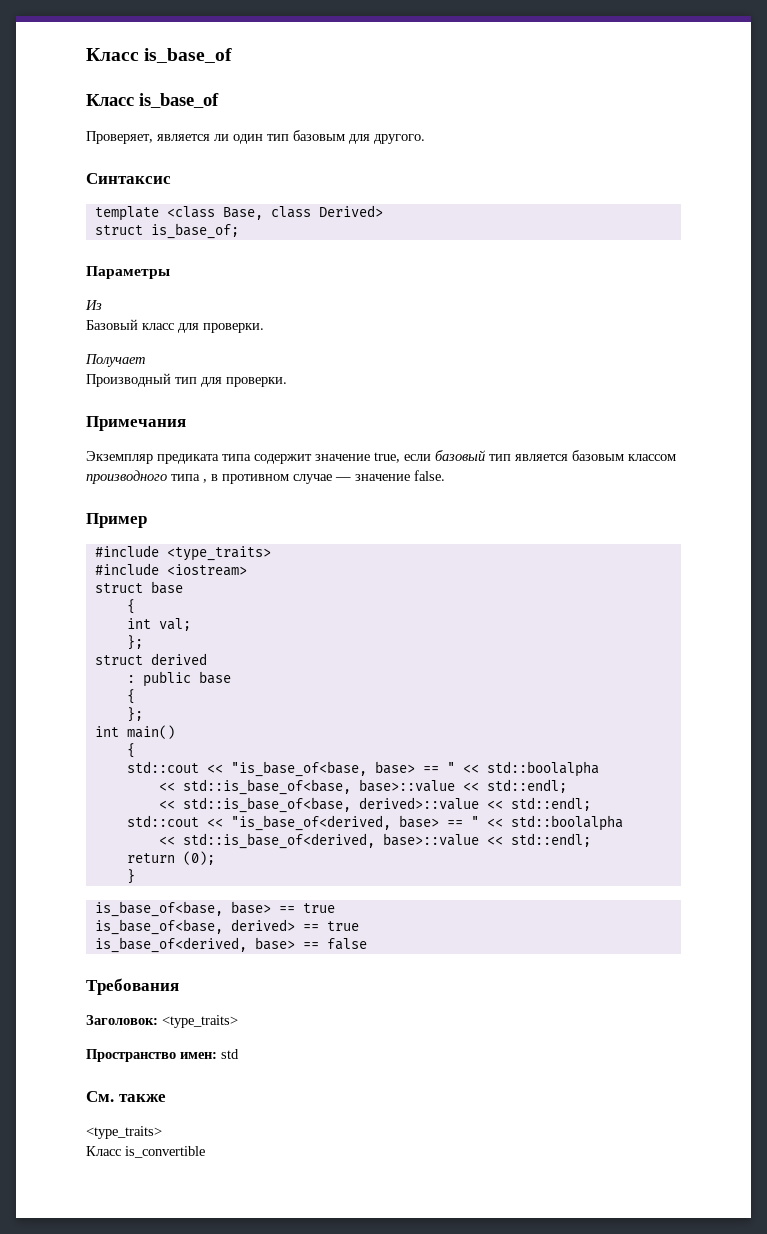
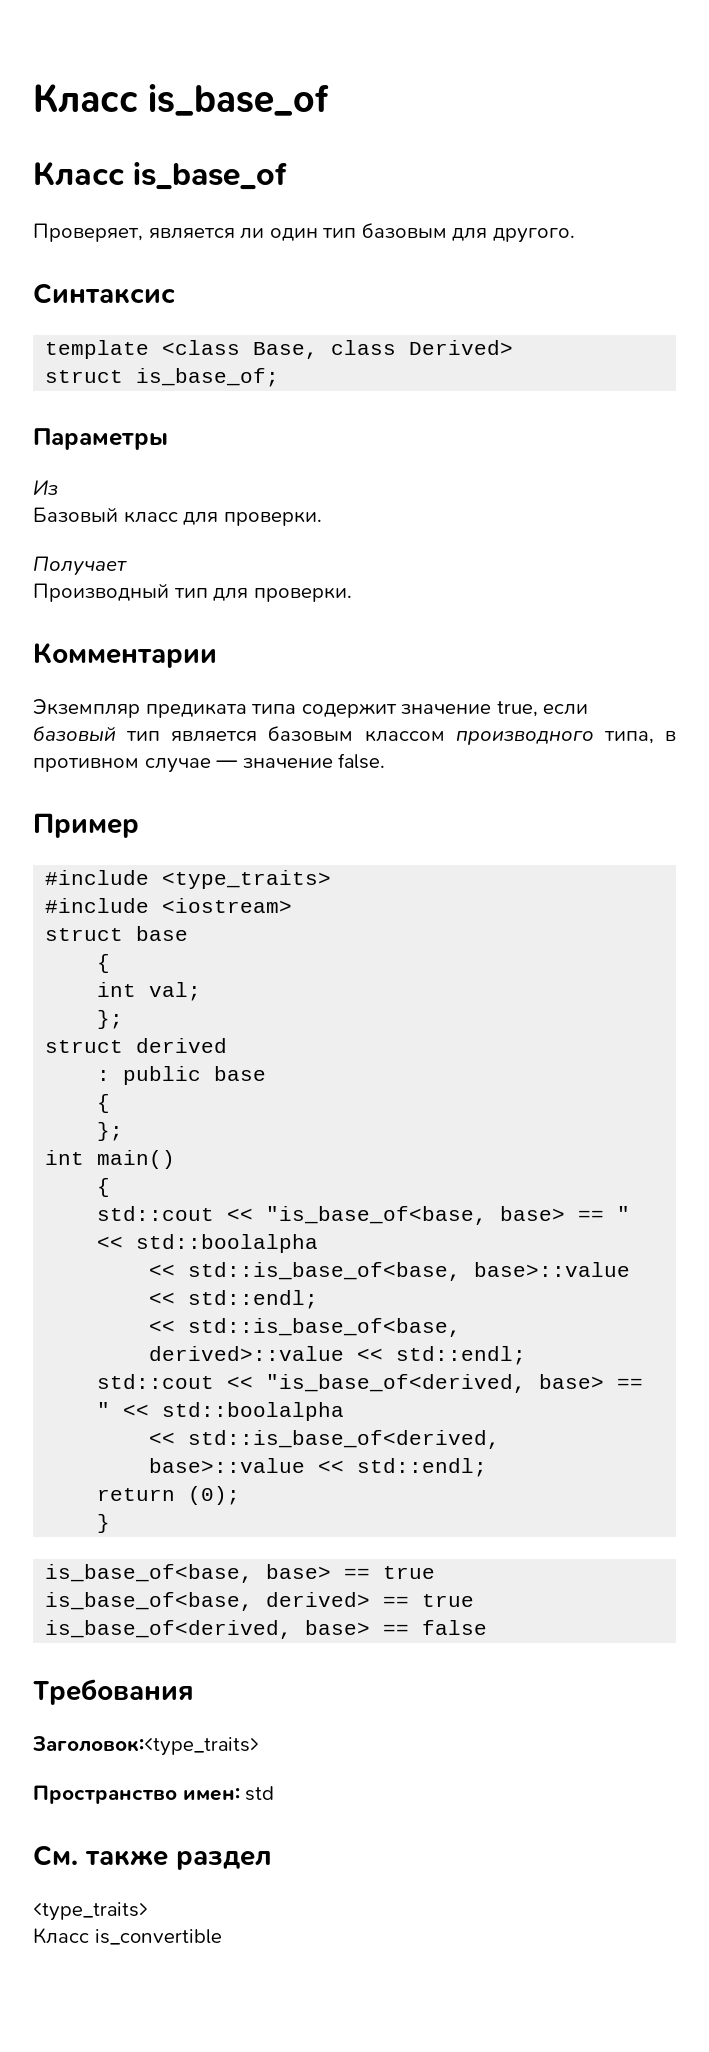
- Примечания
+ Комментарии
- Экземпляр предиката типа содержит значение true, если базовый тип является базовым классом производного типа , в противном случае — значение false.
+ Экземпляр предиката типа содержит значение true, если базовый тип является базовым классом производного типа, в противном случае — значение false.
- Заголовок: <type_traits>
+ Заголовок:<type_traits>
- См. также
+ См. также раздел

